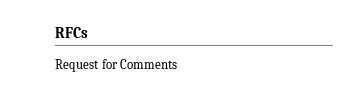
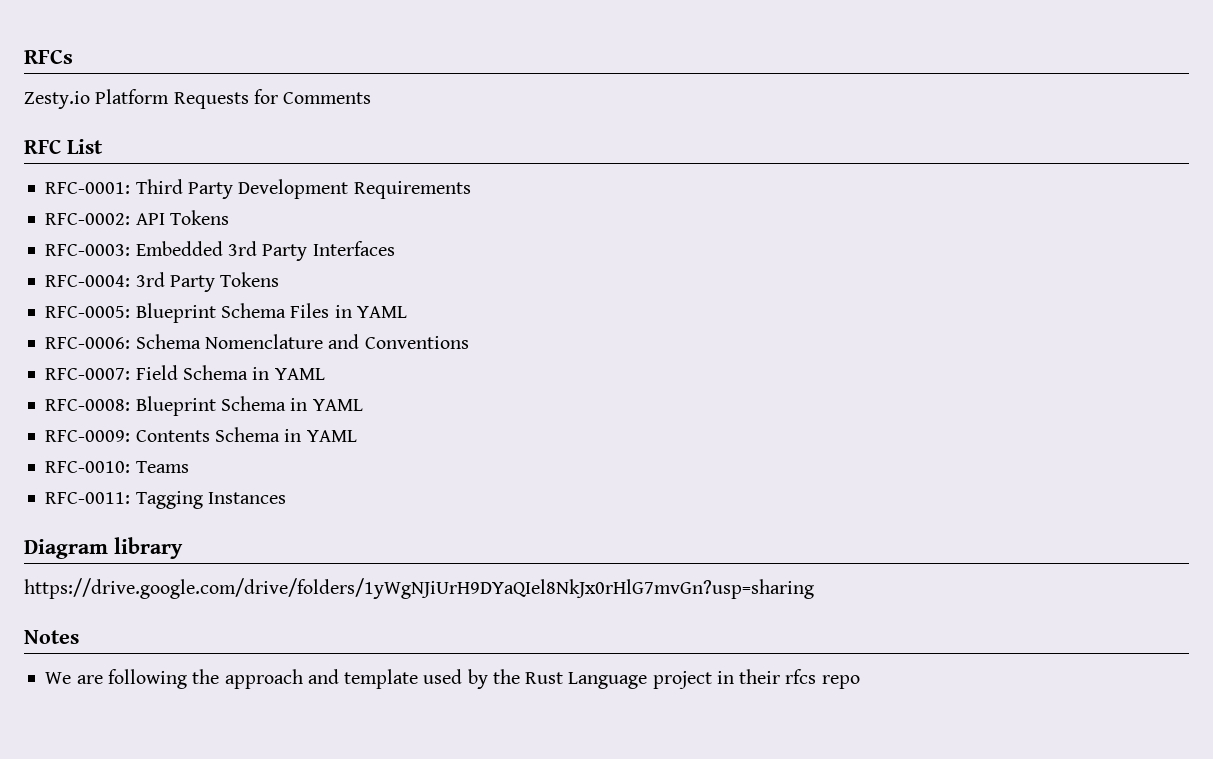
- Request for Comments
+ Zesty.io Platform Requests for Comments
+ RFC List
+ RFC-0001: Third Party Development Requirements
+ RFC-0002: API Tokens
+ RFC-0003: Embedded 3rd Party Interfaces
+ RFC-0004: 3rd Party Tokens
+ RFC-0005: Blueprint Schema Files in YAML
+ RFC-0006: Schema Nomenclature and Conventions
+ RFC-0007: Field Schema in YAML
+ RFC-0008: Blueprint Schema in YAML
+ RFC-0009: Contents Schema in YAML
+ RFC-0010: Teams
+ RFC-0011: Tagging Instances
+ Diagram library
+ https://drive.google.com/drive/folders/1yWgNJiUrH9DYaQIel8NkJx0rHlG7mvGn?usp=sharing
+ Notes
+ We are following the approach and template used by the Rust Language project in their rfcs repo

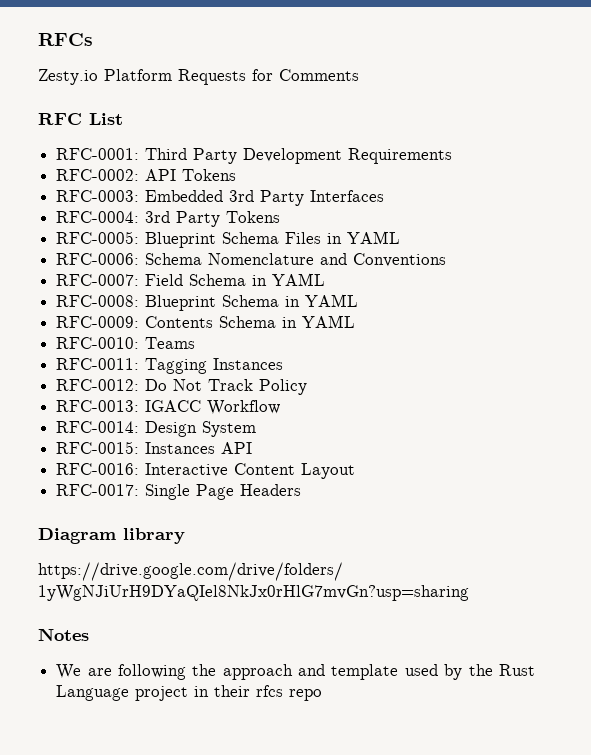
+ RFC-0012: Do Not Track Policy
+ RFC-0013: IGACC Workflow
+ RFC-0014: Design System
+ RFC-0015: Instances API
+ RFC-0016: Interactive Content Layout
+ RFC-0017: Single Page Headers

